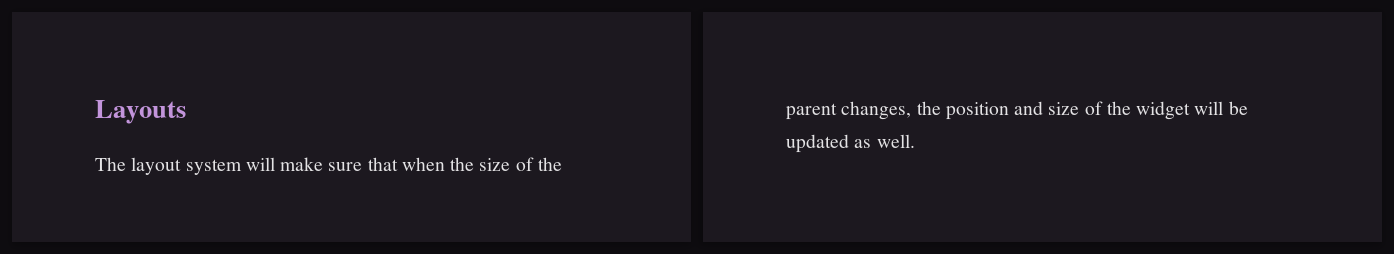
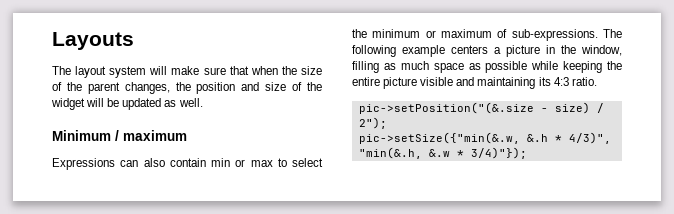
+ Minimum / maximum
+ Expressions can also contain min or max to select the minimum or maximum of sub-expressions. The following example centers a picture in the window, filling as much space as possible while keeping the entire picture visible and maintaining its 4:3 ratio.
+ pic->setPosition("(&.size - size) / 2");
+ pic->setSize({"min(&.w, &.h * 4/3)", "min(&.h, &.w * 3/4)"});

